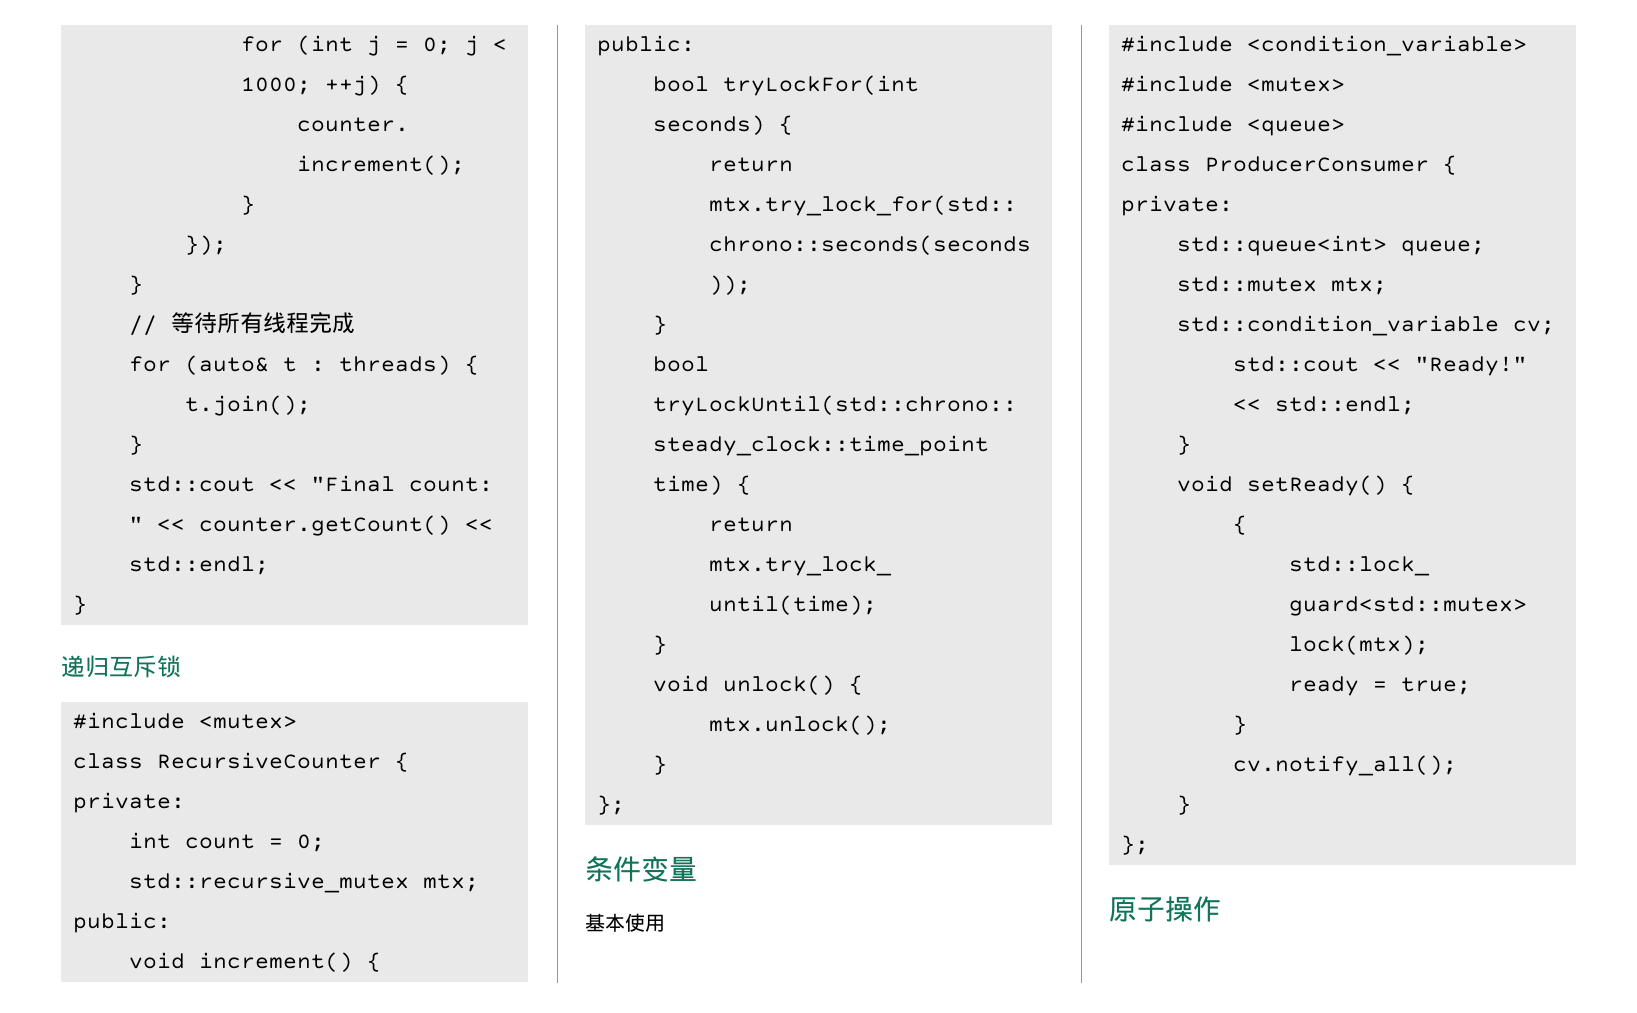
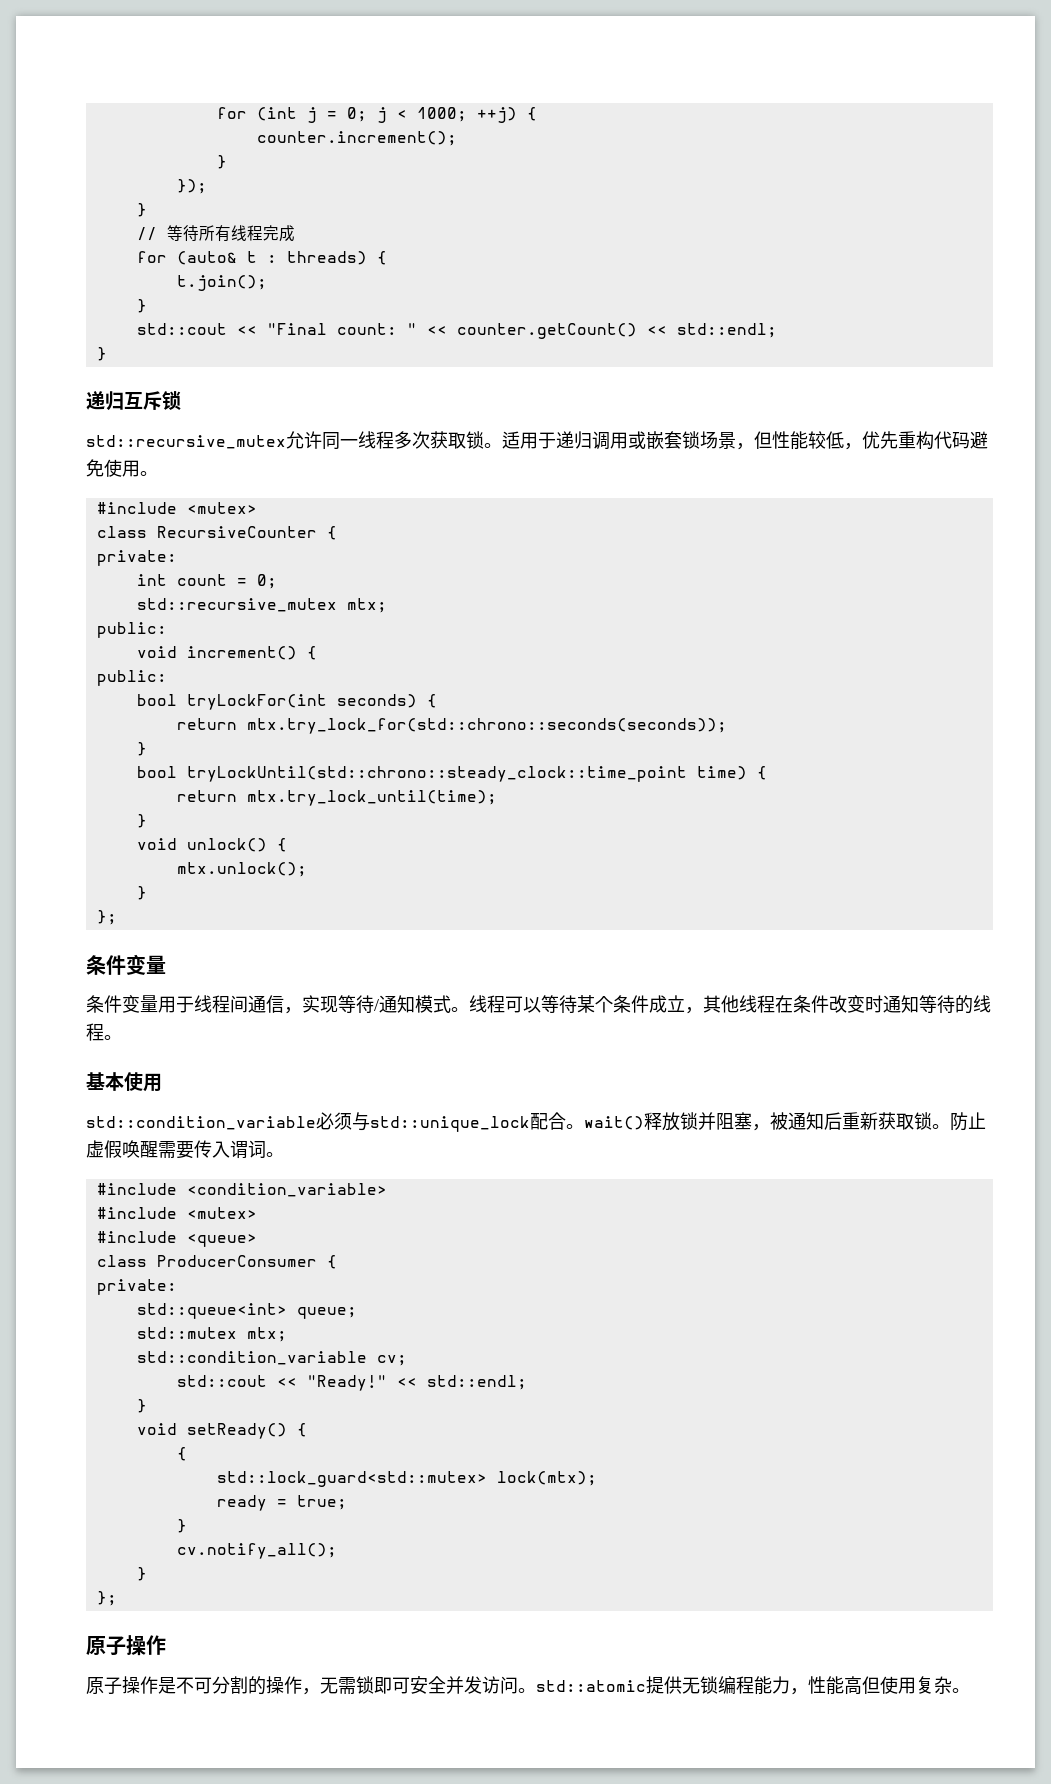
+ std::recursive_mutex允许同一线程多次获取锁。适用于递归调用或嵌套锁场景，但性能较低，优先重构代码避免使用。
+ 条件变量用于线程间通信，实现等待/通知模式。线程可以等待某个条件成立，其他线程在条件改变时通知等待的线程。
  基本使用
+ std::condition_variable必须与std::unique_lock配合。wait()释放锁并阻塞，被通知后重新获取锁。防止虚假唤醒需要传入谓词。
+ 原子操作是不可分割的操作，无需锁即可安全并发访问。std::atomic提供无锁编程能力，性能高但使用复杂。

